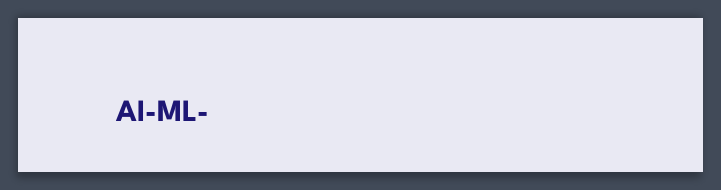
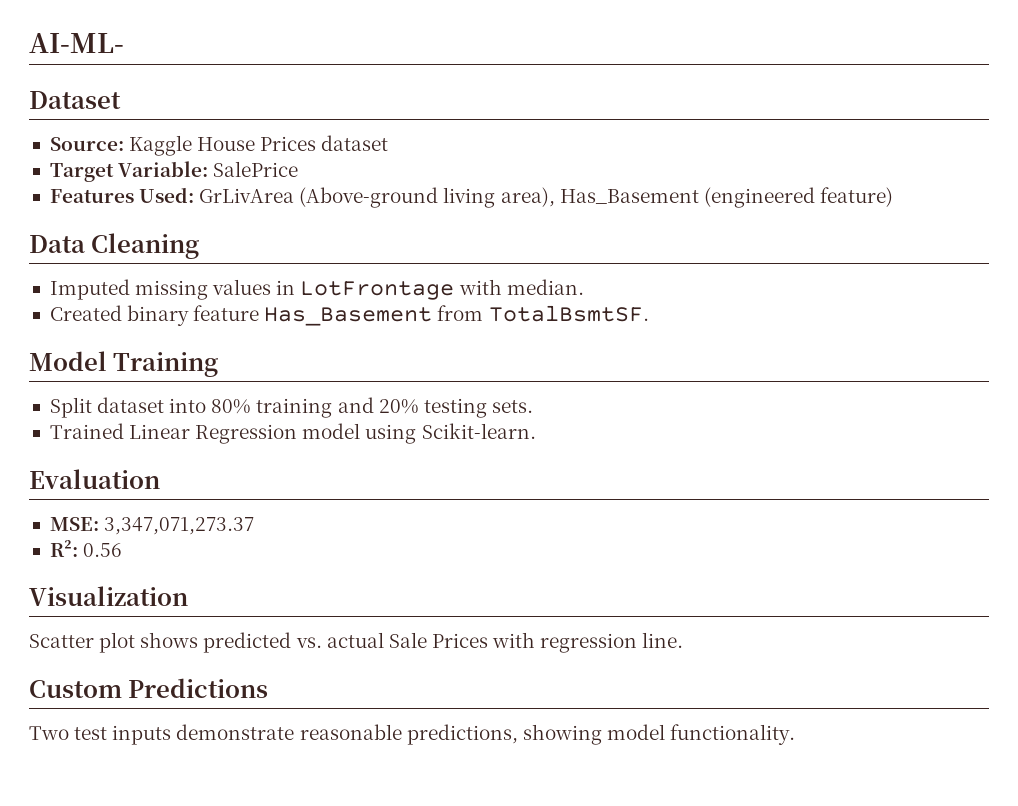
+ Dataset
+ Source: Kaggle House Prices dataset
+ Target Variable: SalePrice
+ Features Used: GrLivArea (Above-ground living area), Has_Basement (engineered feature)
+ Data Cleaning
+ Imputed missing values in LotFrontage with median.
+ Created binary feature Has_Basement from TotalBsmtSF.
+ Model Training
+ Split dataset into 80% training and 20% testing sets.
+ Trained Linear Regression model using Scikit-learn.
+ Evaluation
+ MSE: 3,347,071,273.37
+ R²: 0.56
+ Visualization
+ Scatter plot shows predicted vs. actual Sale Prices with regression line.
+ Custom Predictions
+ Two test inputs demonstrate reasonable predictions, showing model functionality.

